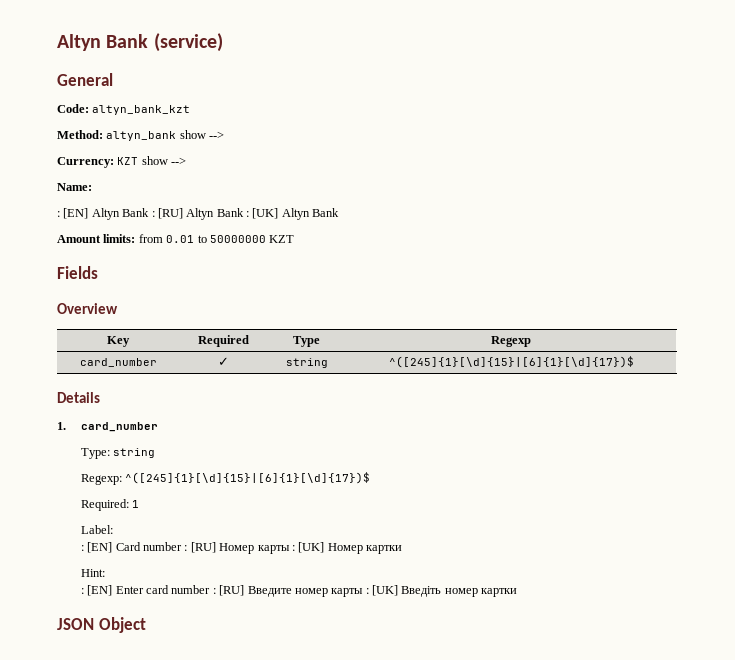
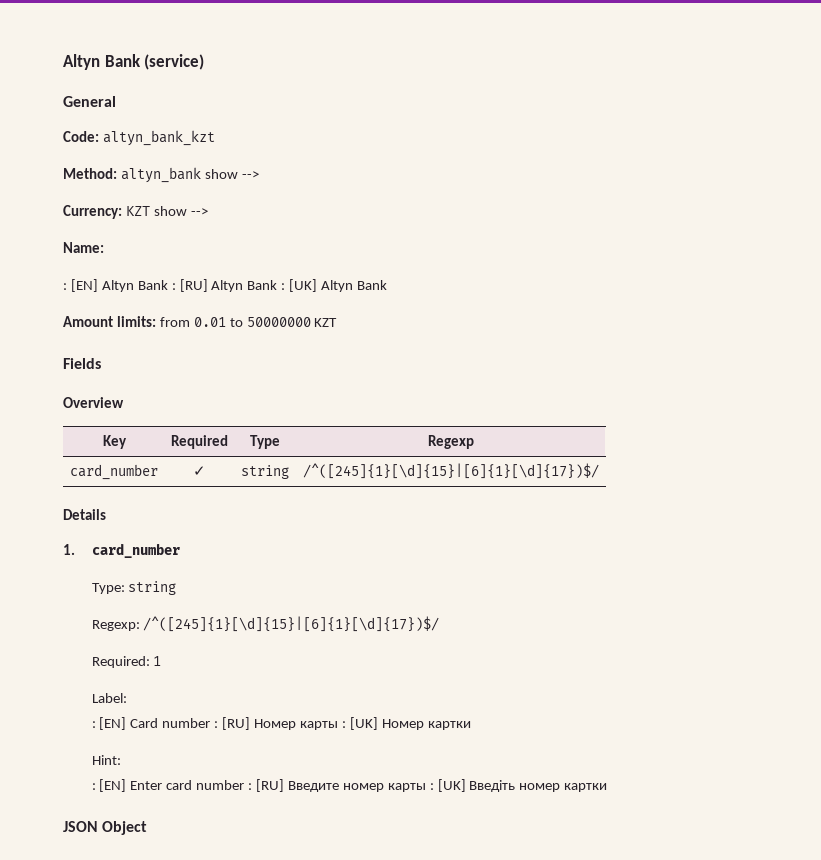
- card_number | ✓ | string | ^([245]{1}[\d]{15}|[6]{1}[\d]{17})$
+ card_number | ✓ | string | /^([245]{1}[\d]{15}|[6]{1}[\d]{17})$/
- Regexp: ^([245]{1}[\d]{15}|[6]{1}[\d]{17})$
+ Regexp: /^([245]{1}[\d]{15}|[6]{1}[\d]{17})$/

